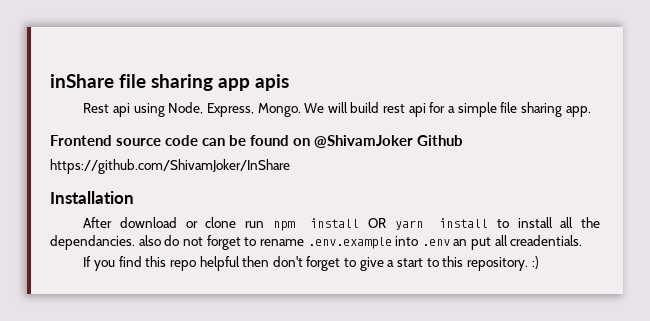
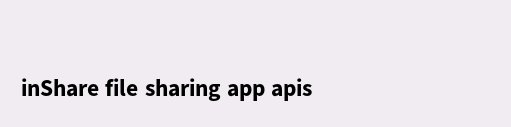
- Rest api using Node, Express, Mongo. We will build rest api for a simple file sharing app.
- Frontend source code can be found on @ShivamJoker Github
- https://github.com/ShivamJoker/InShare
- Installation
- After download or clone run npm install OR yarn install to install all the dependancies. also do not forget to rename .env.example into .env an put all creadentials.
- If you find this repo helpful then don't forget to give a start to this repository. :)

